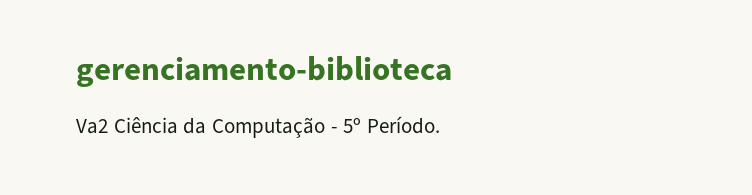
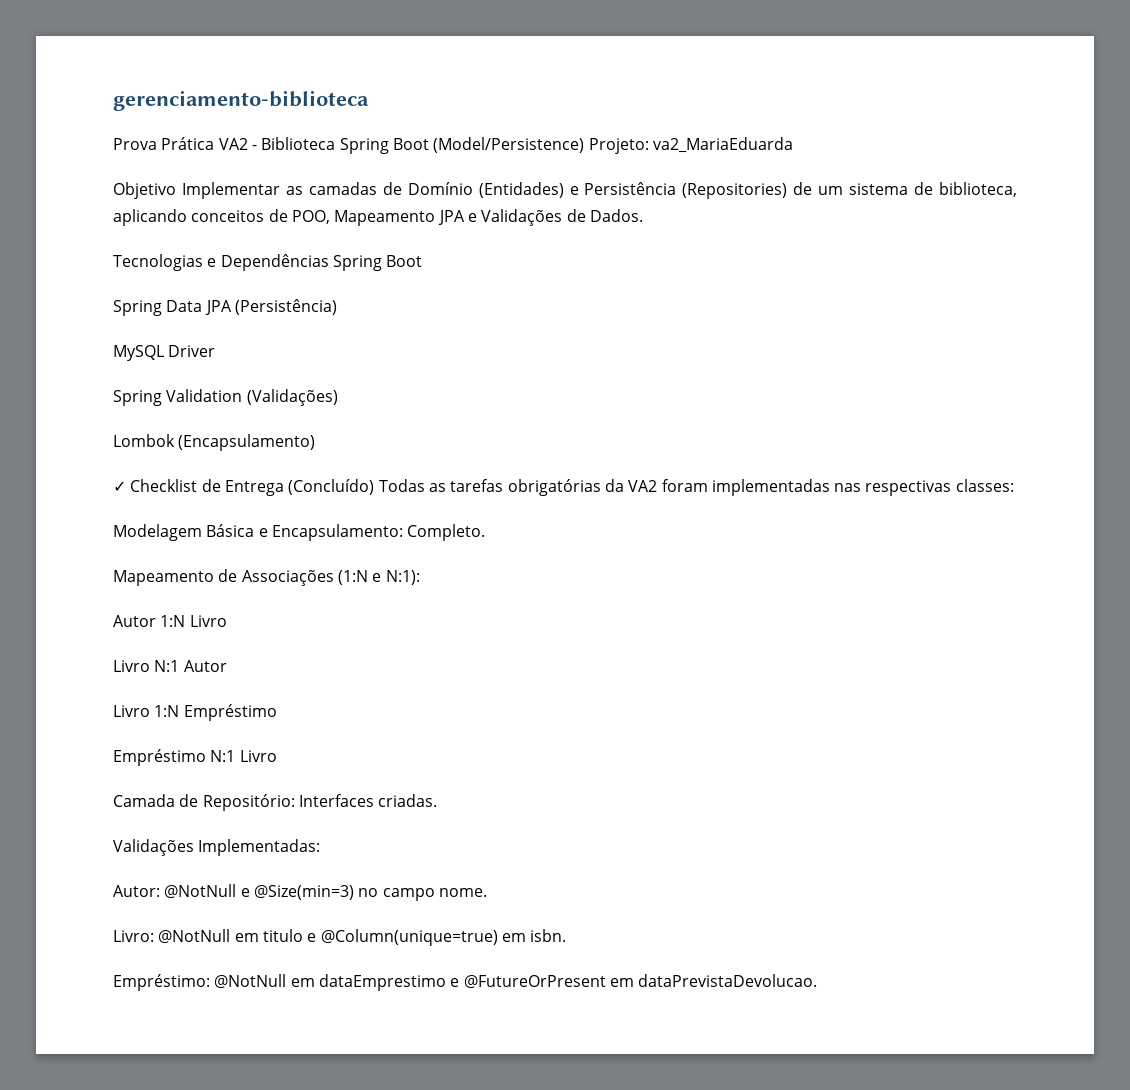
- Va2 Ciência da Computação - 5º Período.
+ Prova Prática VA2 - Biblioteca Spring Boot (Model/Persistence) Projeto: va2_MariaEduarda
+ Objetivo Implementar as camadas de Domínio (Entidades) e Persistência (Repositories) de um sistema de biblioteca, aplicando conceitos de POO, Mapeamento JPA e Validações de Dados.
+ Tecnologias e Dependências Spring Boot
+ Spring Data JPA (Persistência)
+ MySQL Driver
+ Spring Validation (Validações)
+ Lombok (Encapsulamento)
+ ✓ Checklist de Entrega (Concluído) Todas as tarefas obrigatórias da VA2 foram implementadas nas respectivas classes:
+ Modelagem Básica e Encapsulamento: Completo.
+ Mapeamento de Associações (1:N e N:1):
+ Autor 1:N Livro
+ Livro N:1 Autor
+ Livro 1:N Empréstimo
+ Empréstimo N:1 Livro
+ Camada de Repositório: Interfaces criadas.
+ Validações Implementadas:
+ Autor: @NotNull e @Size(min=3) no campo nome.
+ Livro: @NotNull em titulo e @Column(unique=true) em isbn.
+ Empréstimo: @NotNull em dataEmprestimo e @FutureOrPresent em dataPrevistaDevolucao.

